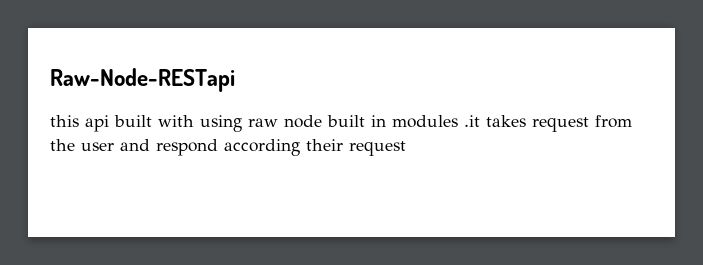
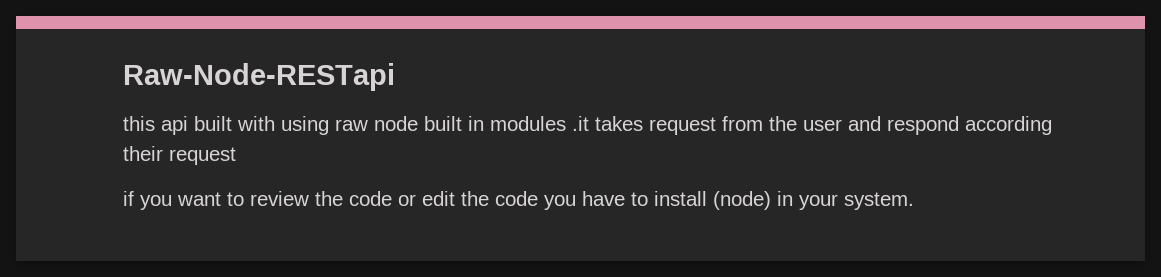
+ if you want to review the code or edit the code you have to install (node) in your system.

